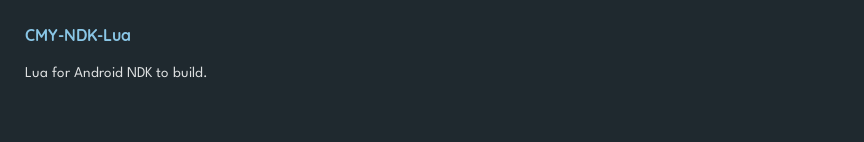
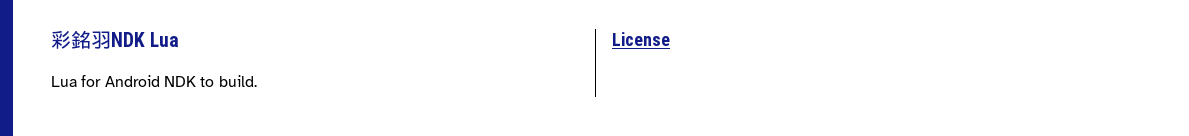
- CMY-NDK-Lua
+ 彩銘羽NDK Lua
+ License

